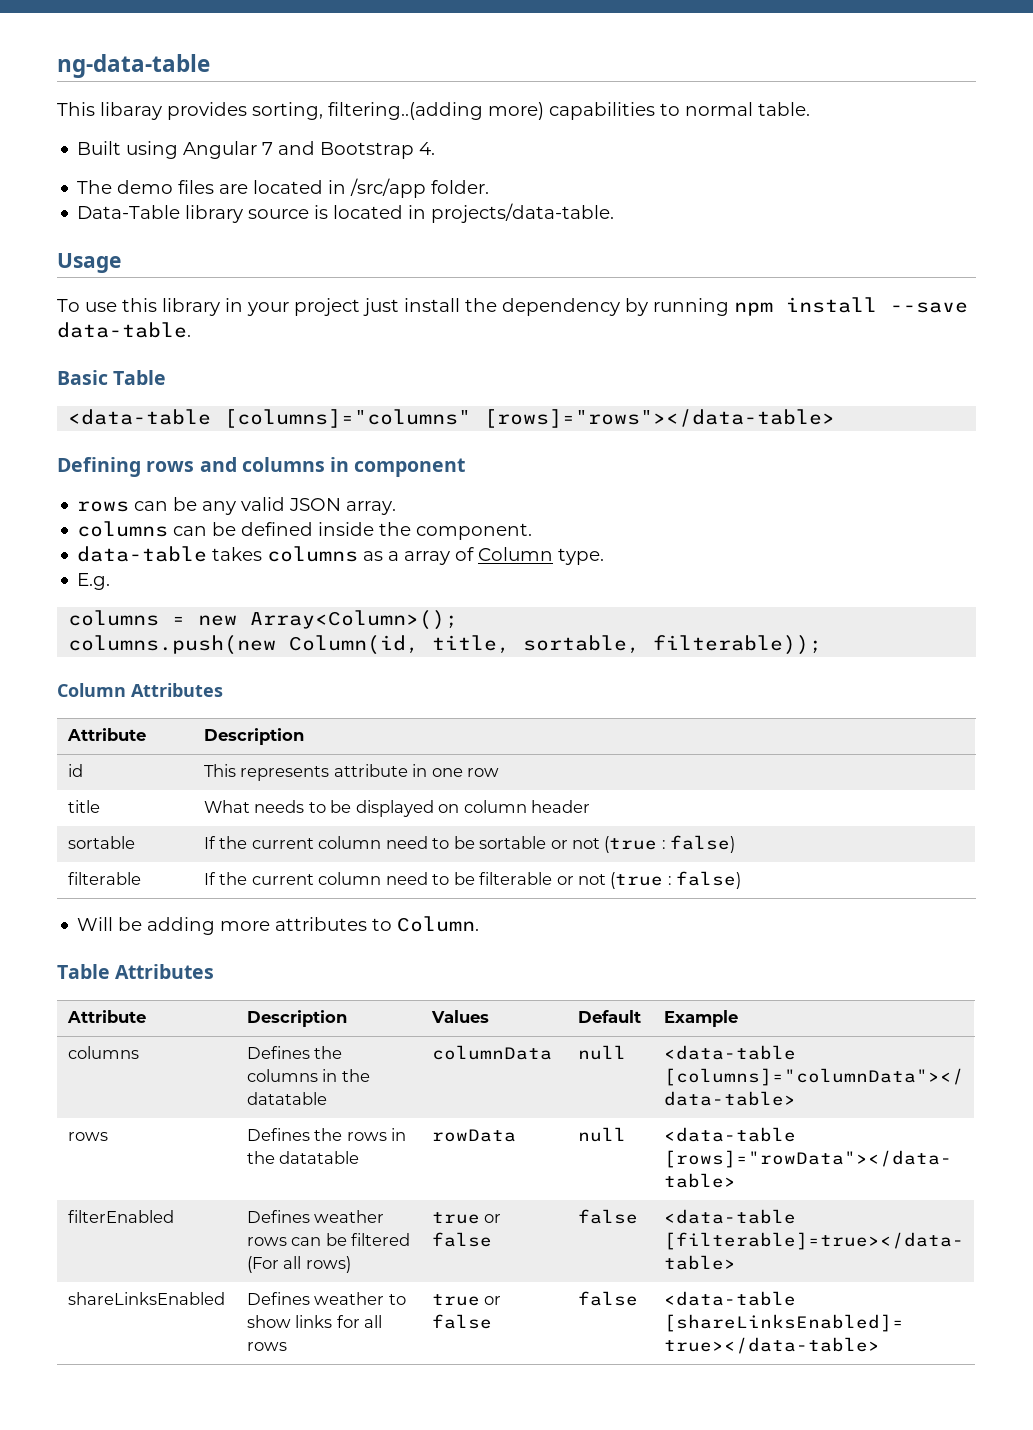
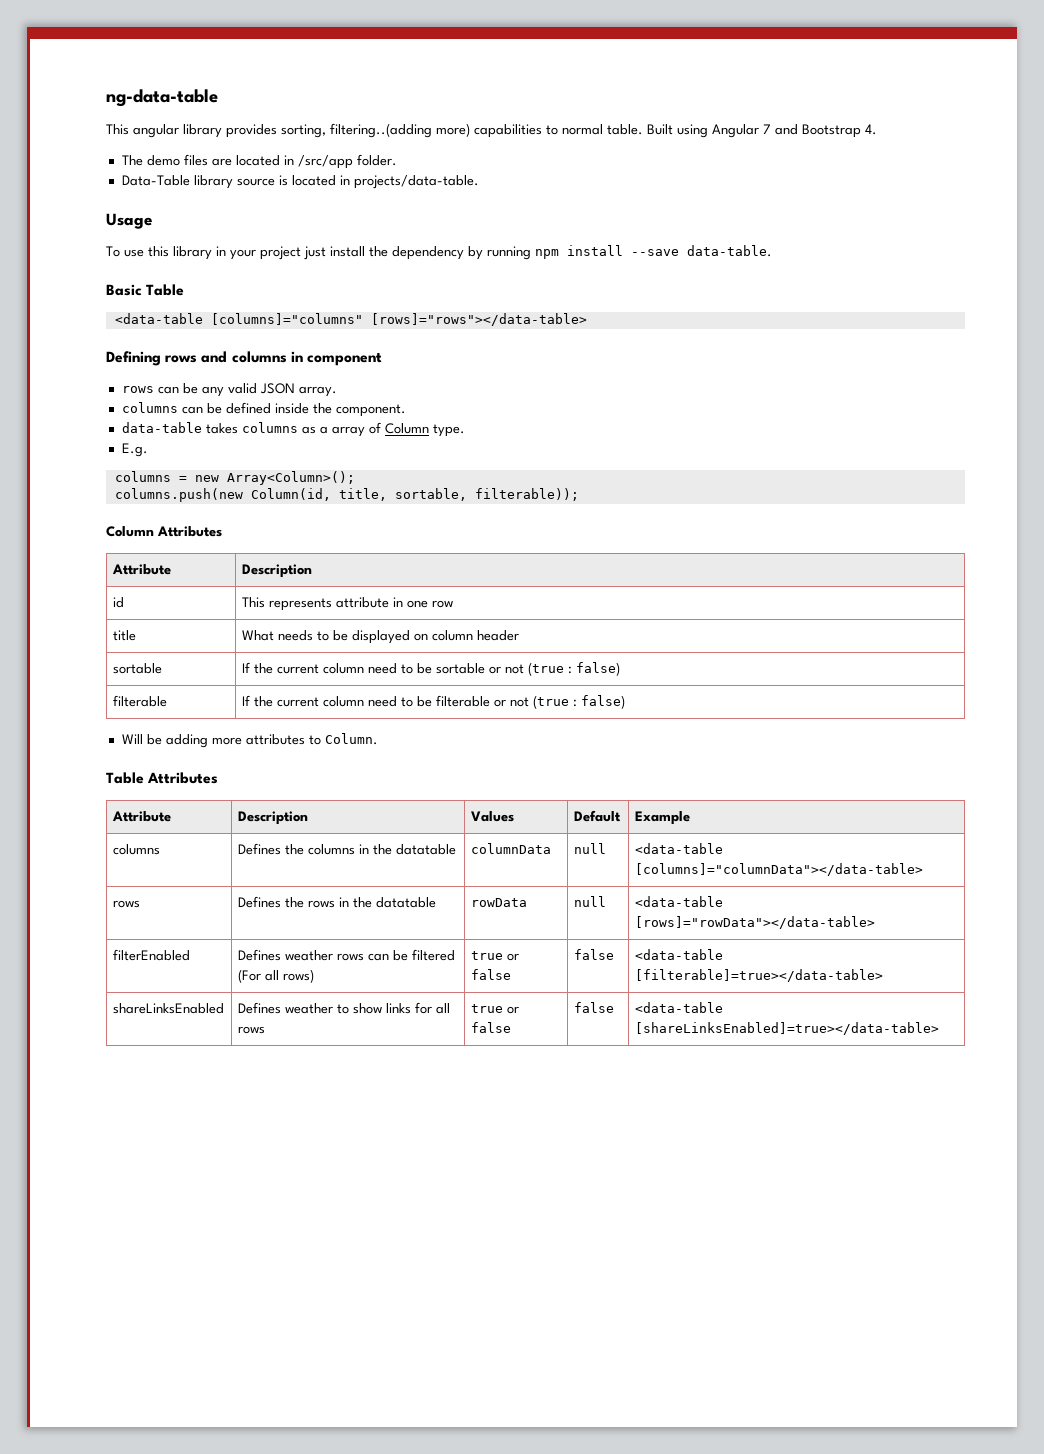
- This libaray provides sorting, filtering..(adding more) capabilities to normal table.
- Built using Angular 7 and Bootstrap 4.
+ This angular library provides sorting, filtering..(adding more) capabilities to normal table. Built using Angular 7 and Bootstrap 4.

